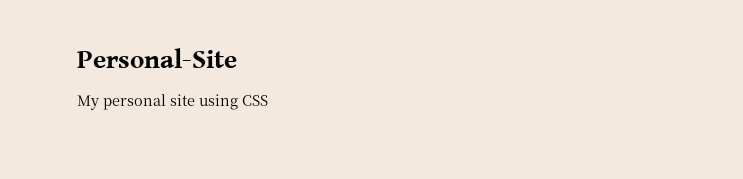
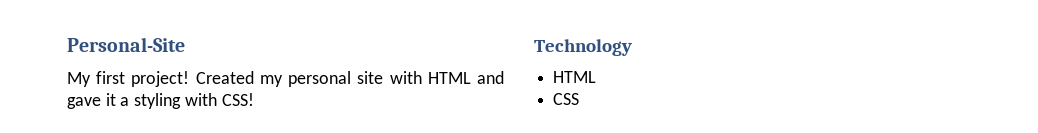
- My personal site using CSS
+ My first project! Created my personal site with HTML and gave it a styling with CSS!
+ Technology
+ HTML
+ CSS

